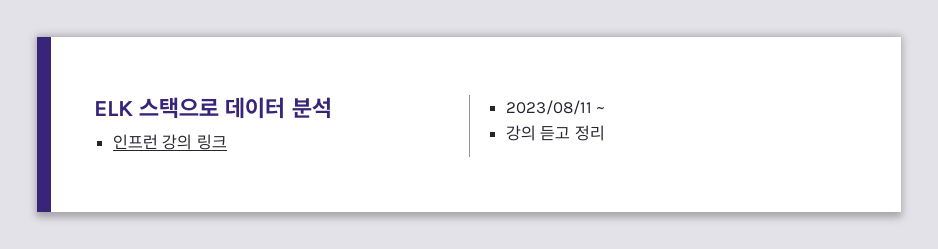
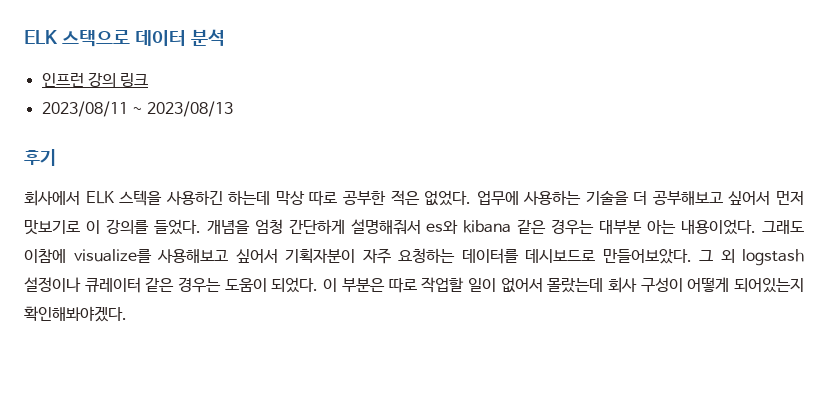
- 2023/08/11 ~
- 강의 듣고 정리
+ 2023/08/11 ~ 2023/08/13
+ 후기
+ 회사에서 ELK 스텍을 사용하긴 하는데 막상 따로 공부한 적은 없었다. 업무에 사용하는 기술을 더 공부해보고 싶어서 먼저 맛보기로 이 강의를 들었다. 개념을 엄청 간단하게 설명해줘서 es와 kibana 같은 경우는 대부분 아는 내용이었다. 그래도 이참에 visualize를 사용해보고 싶어서 기획자분이 자주 요청하는 데이터를 데시보드로 만들어보았다. 그 외 logstash 설정이나 큐레이터 같은 경우는 도움이 되었다. 이 부분은 따로 작업할 일이 없어서 몰랐는데 회사 구성이 어떻게 되어있는지 확인해봐야겠다.

